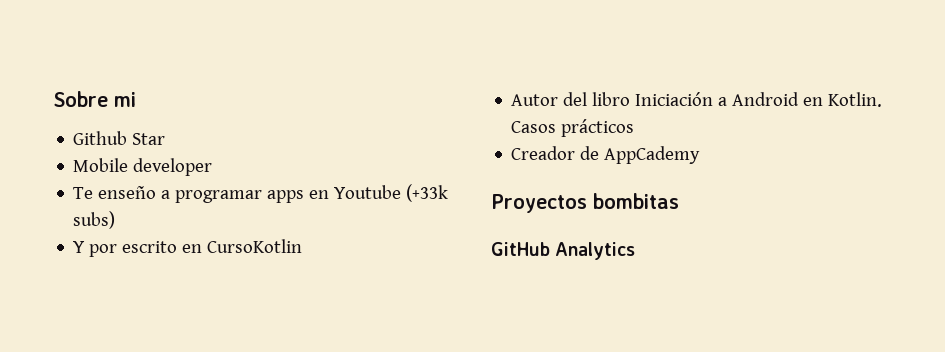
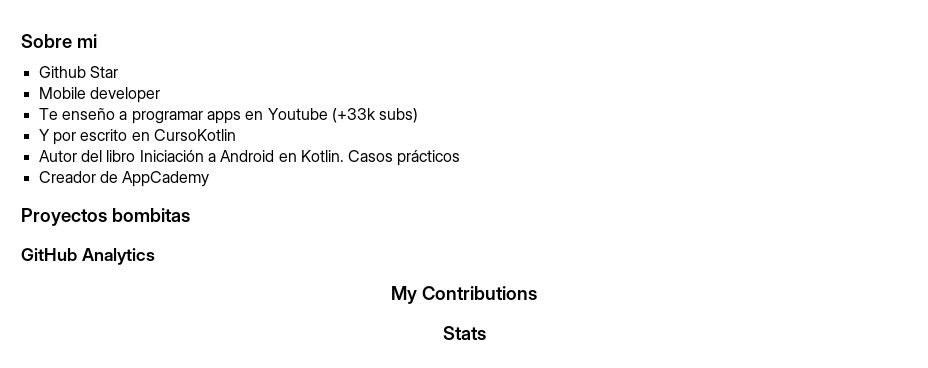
+ My Contributions
+ Stats

